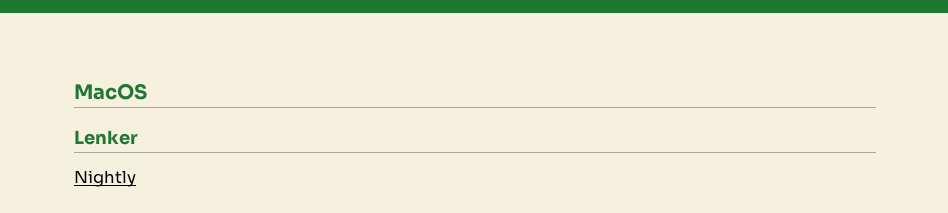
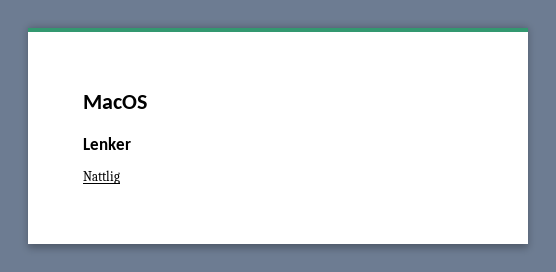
- Nightly
+ Nattlig

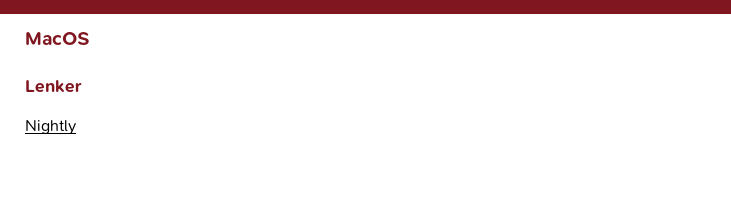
- Nattlig
+ Nightly

